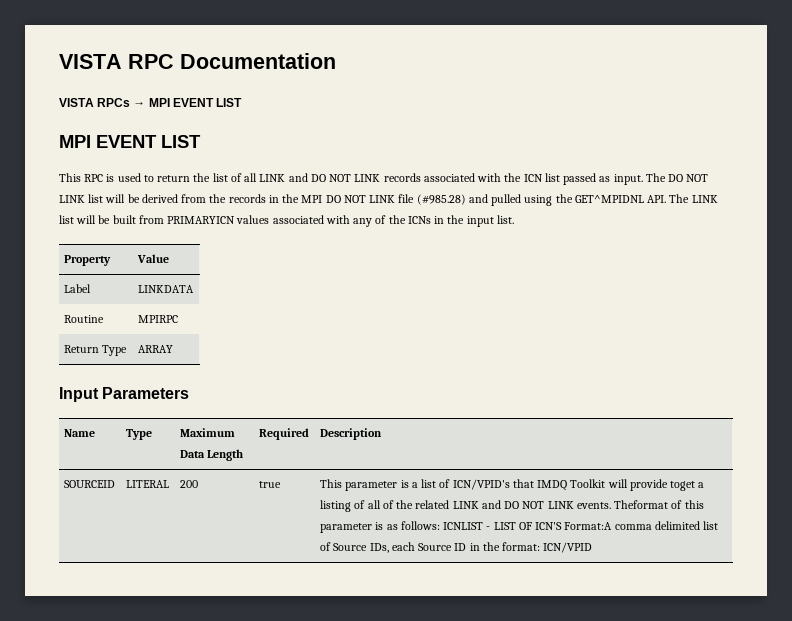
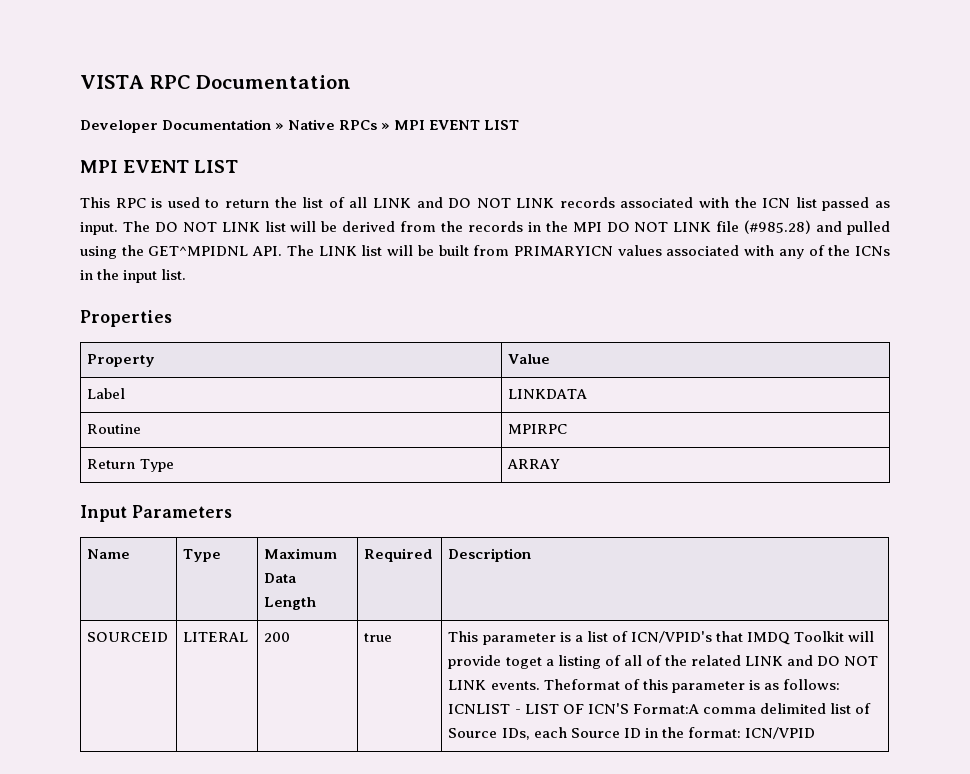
- VISTA RPCs → MPI EVENT LIST
+ Developer Documentation » Native RPCs » MPI EVENT LIST
+ Properties

